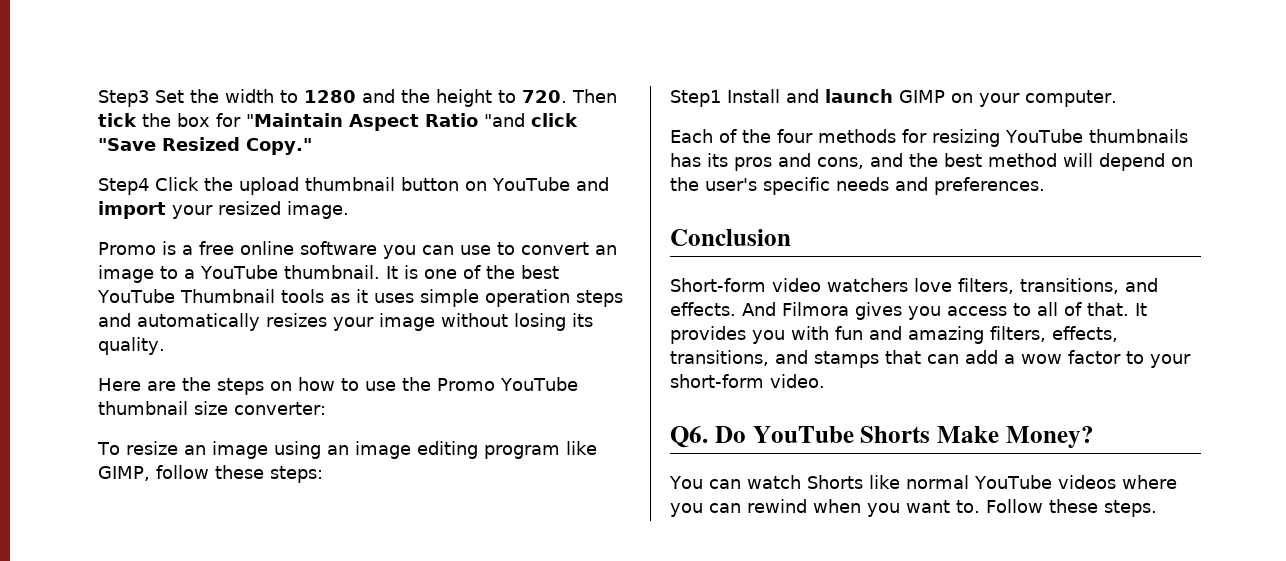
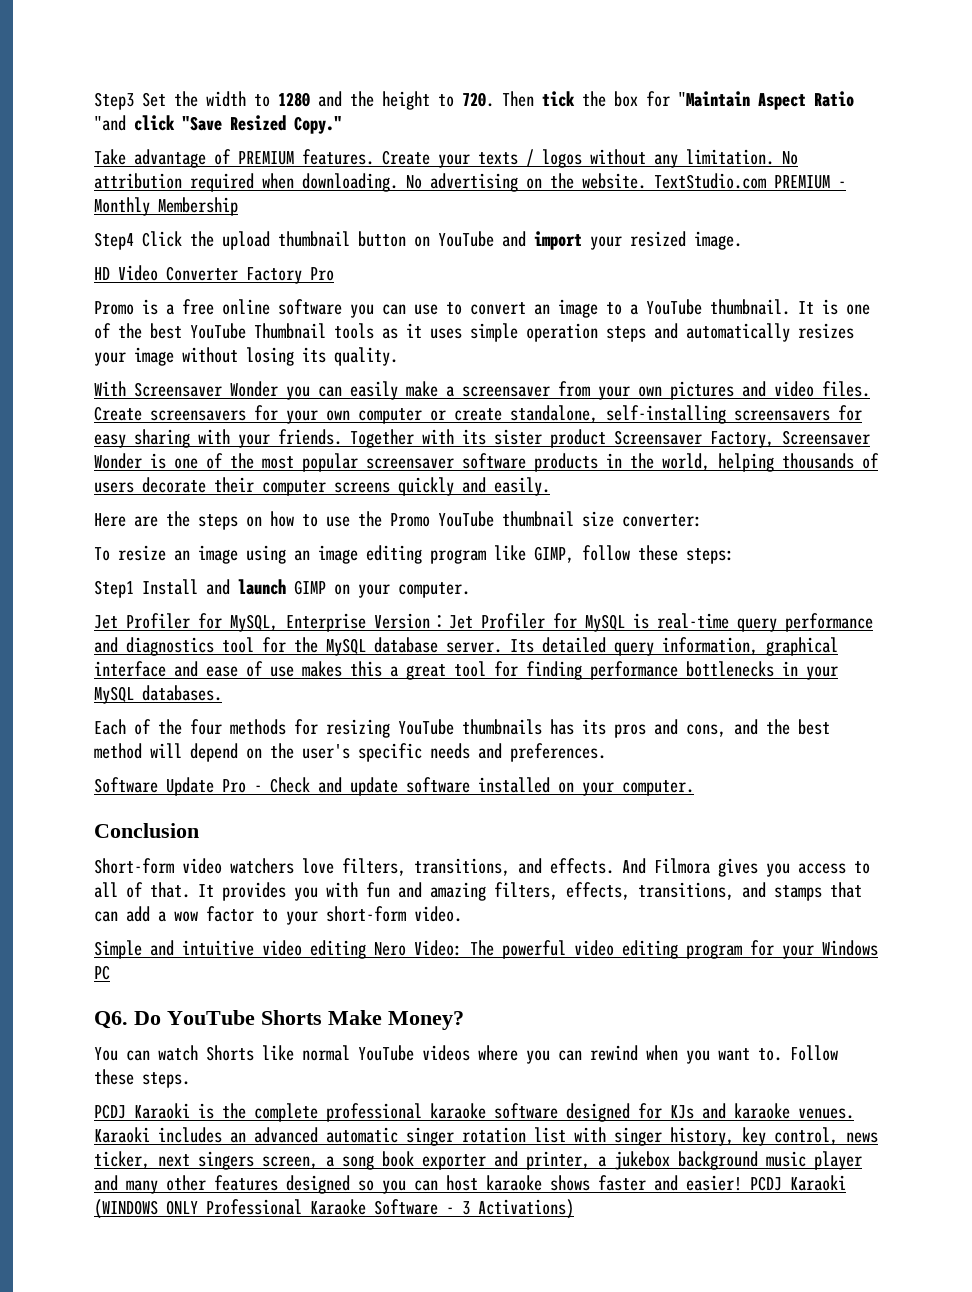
+ Take advantage of PREMIUM features. Create your texts / logos without any limitation. No attribution required when downloading. No advertising on the website. TextStudio.com PREMIUM - Monthly Membership
+ HD Video Converter Factory Pro
+ With Screensaver Wonder you can easily make a screensaver from your own pictures and video files. Create screensavers for your own computer or create standalone, self-installing screensavers for easy sharing with your friends. Together with its sister product Screensaver Factory, Screensaver Wonder is one of the most popular screensaver software products in the world, helping thousands of users decorate their computer screens quickly and easily.
+ Jet Profiler for MySQL, Enterprise Version：Jet Profiler for MySQL is real-time query performance and diagnostics tool for the MySQL database server. Its detailed query information, graphical interface and ease of use makes this a great tool for finding performance bottlenecks in your MySQL databases.
+ Software Update Pro - Check and update software installed on your computer.
+ Simple and intuitive video editing Nero Video: The powerful video editing program for your Windows PC
+ PCDJ Karaoki is the complete professional karaoke software designed for KJs and karaoke venues. Karaoki includes an advanced automatic singer rotation list with singer history, key control, news ticker, next singers screen, a song book exporter and printer, a jukebox background music player and many other features designed so you can host karaoke shows faster and easier! PCDJ Karaoki (WINDOWS ONLY Professional Karaoke Software - 3 Activations)

